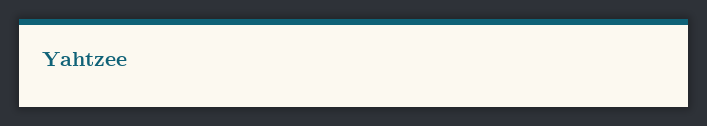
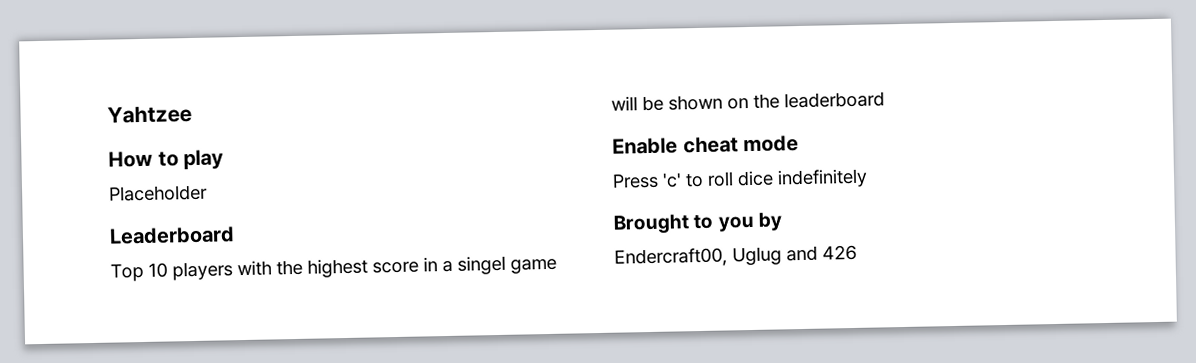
+ How to play
+ Placeholder
+ Leaderboard
+ Top 10 players with the highest score in a singel game will be shown on the leaderboard
+ Enable cheat mode
+ Press 'c' to roll dice indefinitely
+ Brought to you by
+ Endercraft00, Uglug and 426

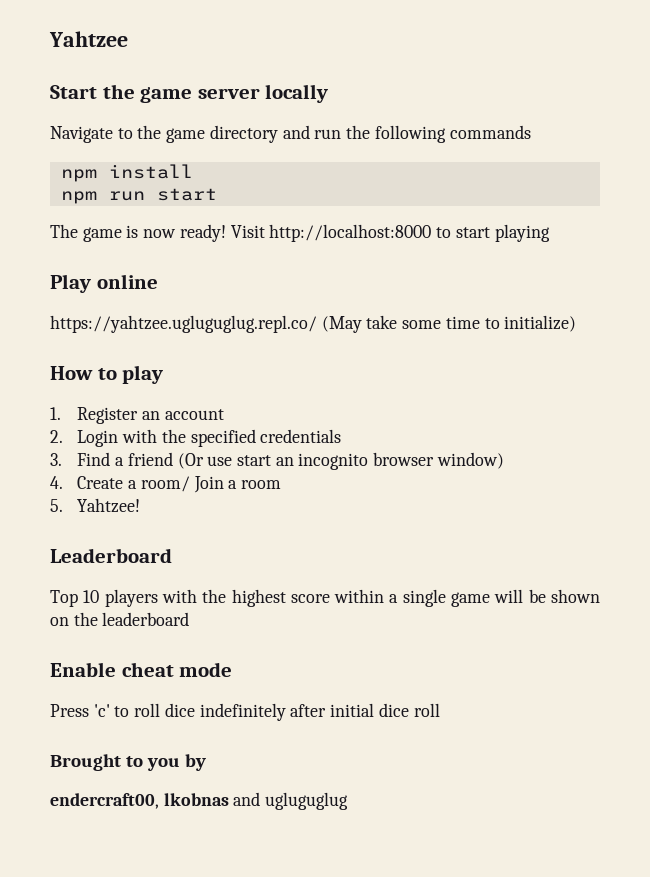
+ Start the game server locally
+ Navigate to the game directory and run the following commands
+ npm install
+ npm run start
+ The game is now ready! Visit http://localhost:8000 to start playing
+ Play online
+ https://yahtzee.ugluguglug.repl.co/ (May take some time to initialize)
  How to play
- Placeholder
+ 1. Register an account
+ 2. Login with the specified credentials
+ 3. Find a friend (Or use start an incognito browser window)
+ 4. Create a room/ Join a room
+ 5. Yahtzee!
- Top 10 players with the highest score in a singel game will be shown on the leaderboard
+ Top 10 players with the highest score within a single game will be shown on the leaderboard
- Press 'c' to roll dice indefinitely
+ Press 'c' to roll dice indefinitely after initial dice roll
- Endercraft00, Uglug and 426
+ endercraft00, lkobnas and ugluguglug

